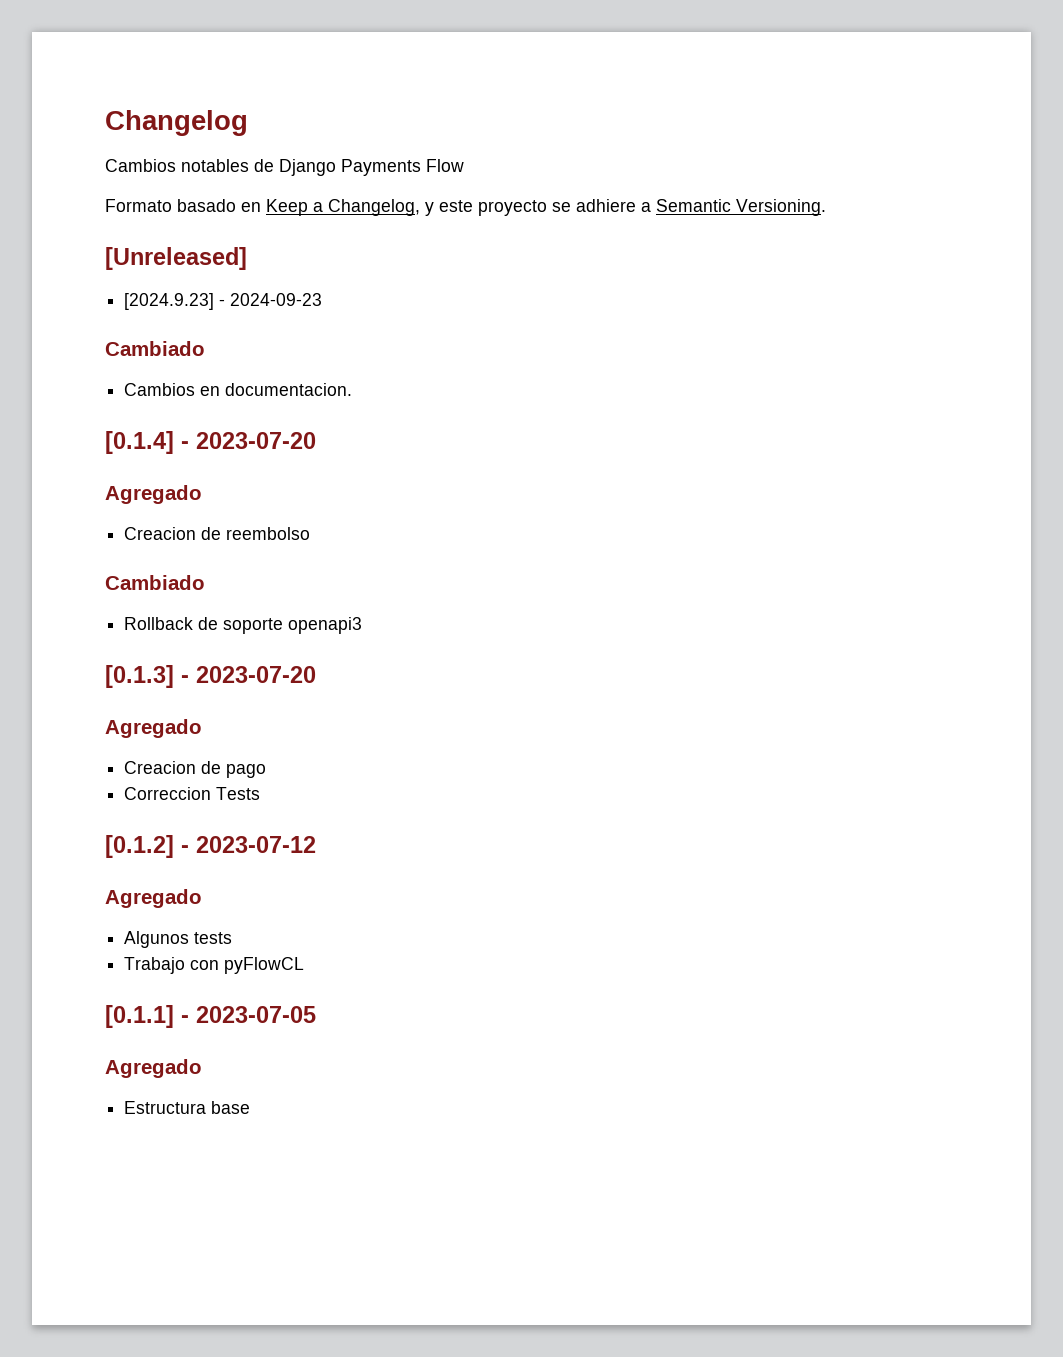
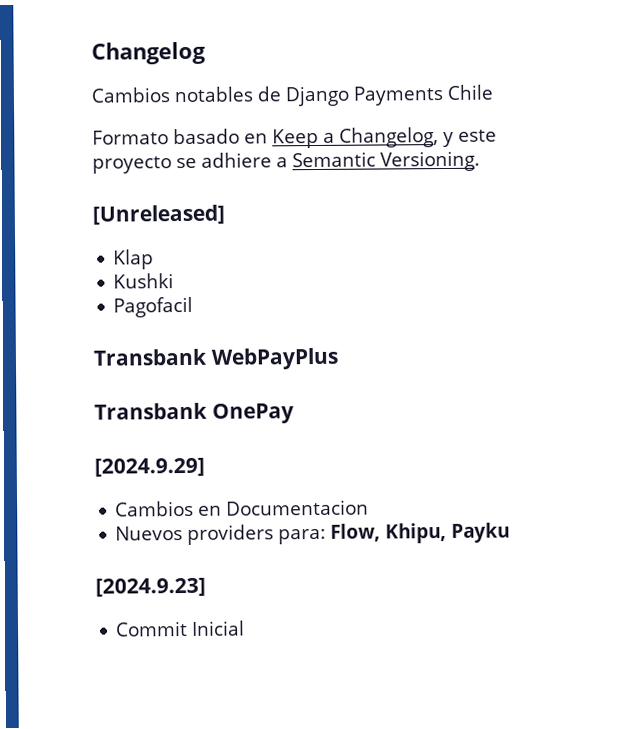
- Cambios notables de Django Payments Flow
+ Cambios notables de Django Payments Chile
- [2024.9.23] - 2024-09-23
- Cambiado
- Cambios en documentacion.
- [0.1.4] - 2023-07-20
- Agregado
- Creacion de reembolso
- Cambiado
- Rollback de soporte openapi3
- [0.1.3] - 2023-07-20
- Agregado
- Creacion de pago
- Correccion Tests
- [0.1.2] - 2023-07-12
- Agregado
- Algunos tests
- Trabajo con pyFlowCL
- [0.1.1] - 2023-07-05
- Agregado
- Estructura base
+ Klap
+ Kushki
+ Pagofacil
+ Transbank WebPayPlus
+ Transbank OnePay
+ [2024.9.29]
+ Cambios en Documentacion
+ Nuevos providers para: Flow, Khipu, Payku
+ [2024.9.23]
+ Commit Inicial

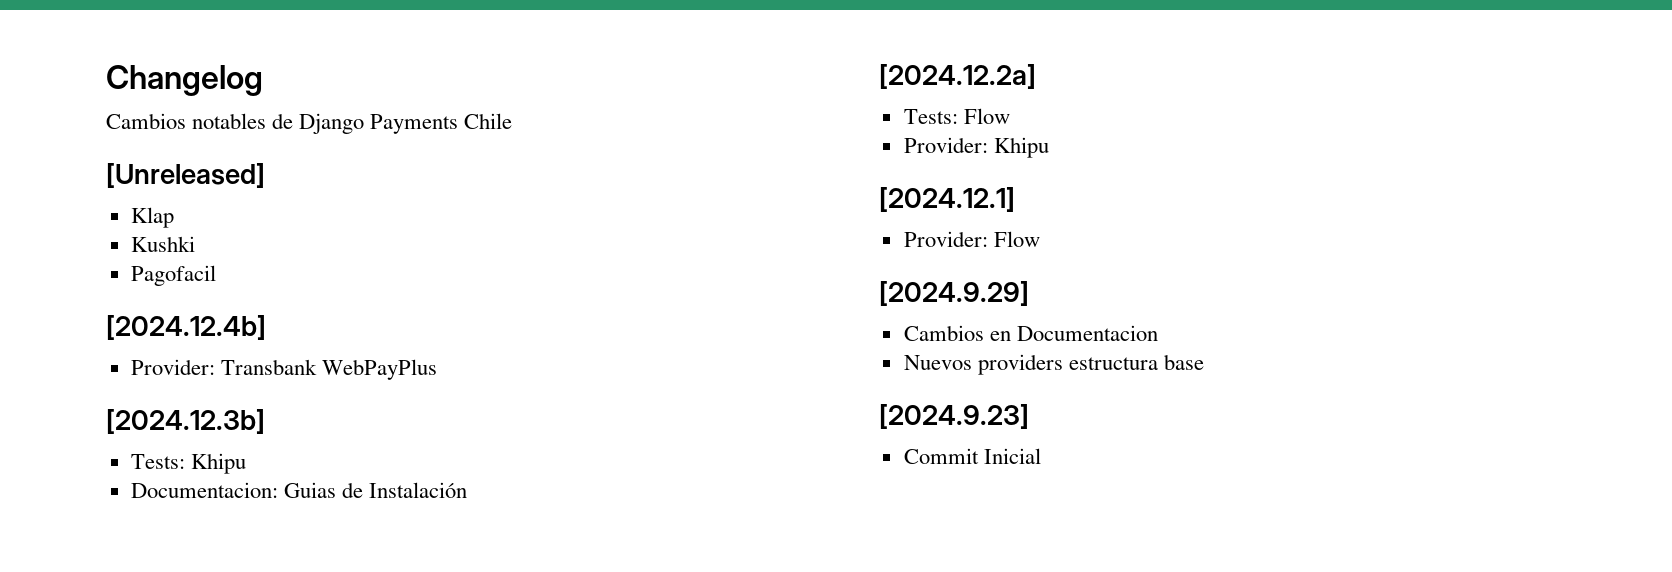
- Formato basado en Keep a Changelog, y este proyecto se adhiere a Semantic Versioning.
- Transbank WebPayPlus
+ [2024.12.4b]
+ Provider: Transbank WebPayPlus
- Transbank OnePay
+ [2024.12.3b]
+ Tests: Khipu
+ Documentacion: Guias de Instalación
+ [2024.12.2a]
+ Tests: Flow
+ Provider: Khipu
+ [2024.12.1]
+ Provider: Flow
- Nuevos providers para: Flow, Khipu, Payku
+ Nuevos providers estructura base

